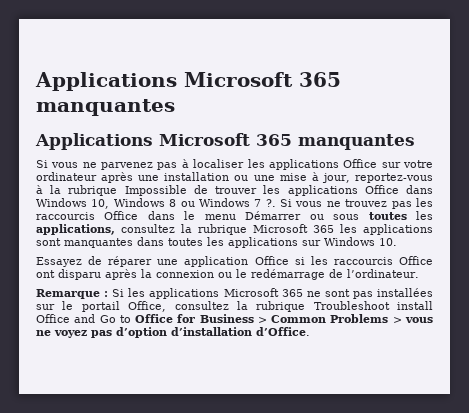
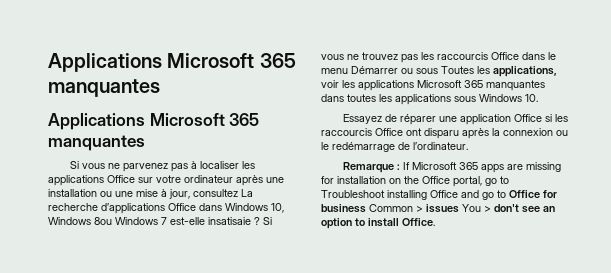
- Si vous ne parvenez pas à localiser les applications Office sur votre ordinateur après une installation ou une mise à jour, reportez-vous à la rubrique Impossible de trouver les applications Office dans Windows 10, Windows 8 ou Windows 7 ?.
+ Si vous ne parvenez pas à localiser les applications Office sur votre ordinateur après une installation ou une mise à jour, consultez La recherche d’applications Office dans Windows 10, Windows 8ou Windows 7 est-elle insatisaie ?
- Si vous ne trouvez pas les raccourcis Office dans le menu Démarrer ou sous toutes les applications, consultez la rubrique Microsoft 365 les applications sont manquantes dans toutes les applications sur Windows 10.
+ Si vous ne trouvez pas les raccourcis Office dans le menu Démarrer ou sous Toutes les applications, voir les applications Microsoft 365 manquantes dans toutes les applications sous Windows 10.
- Remarque : Si les applications Microsoft 365 ne sont pas installées sur le portail Office, consultez la rubrique Troubleshoot install Office and Go to Office for Business > Common Problems > vous ne voyez pas d’option d’installation d’Office.
+ Remarque : If Microsoft 365 apps are missing for installation on the Office portal, go to Troubleshoot installing Office and go to Office for business Common > issues You > don't see an option to install Office.

